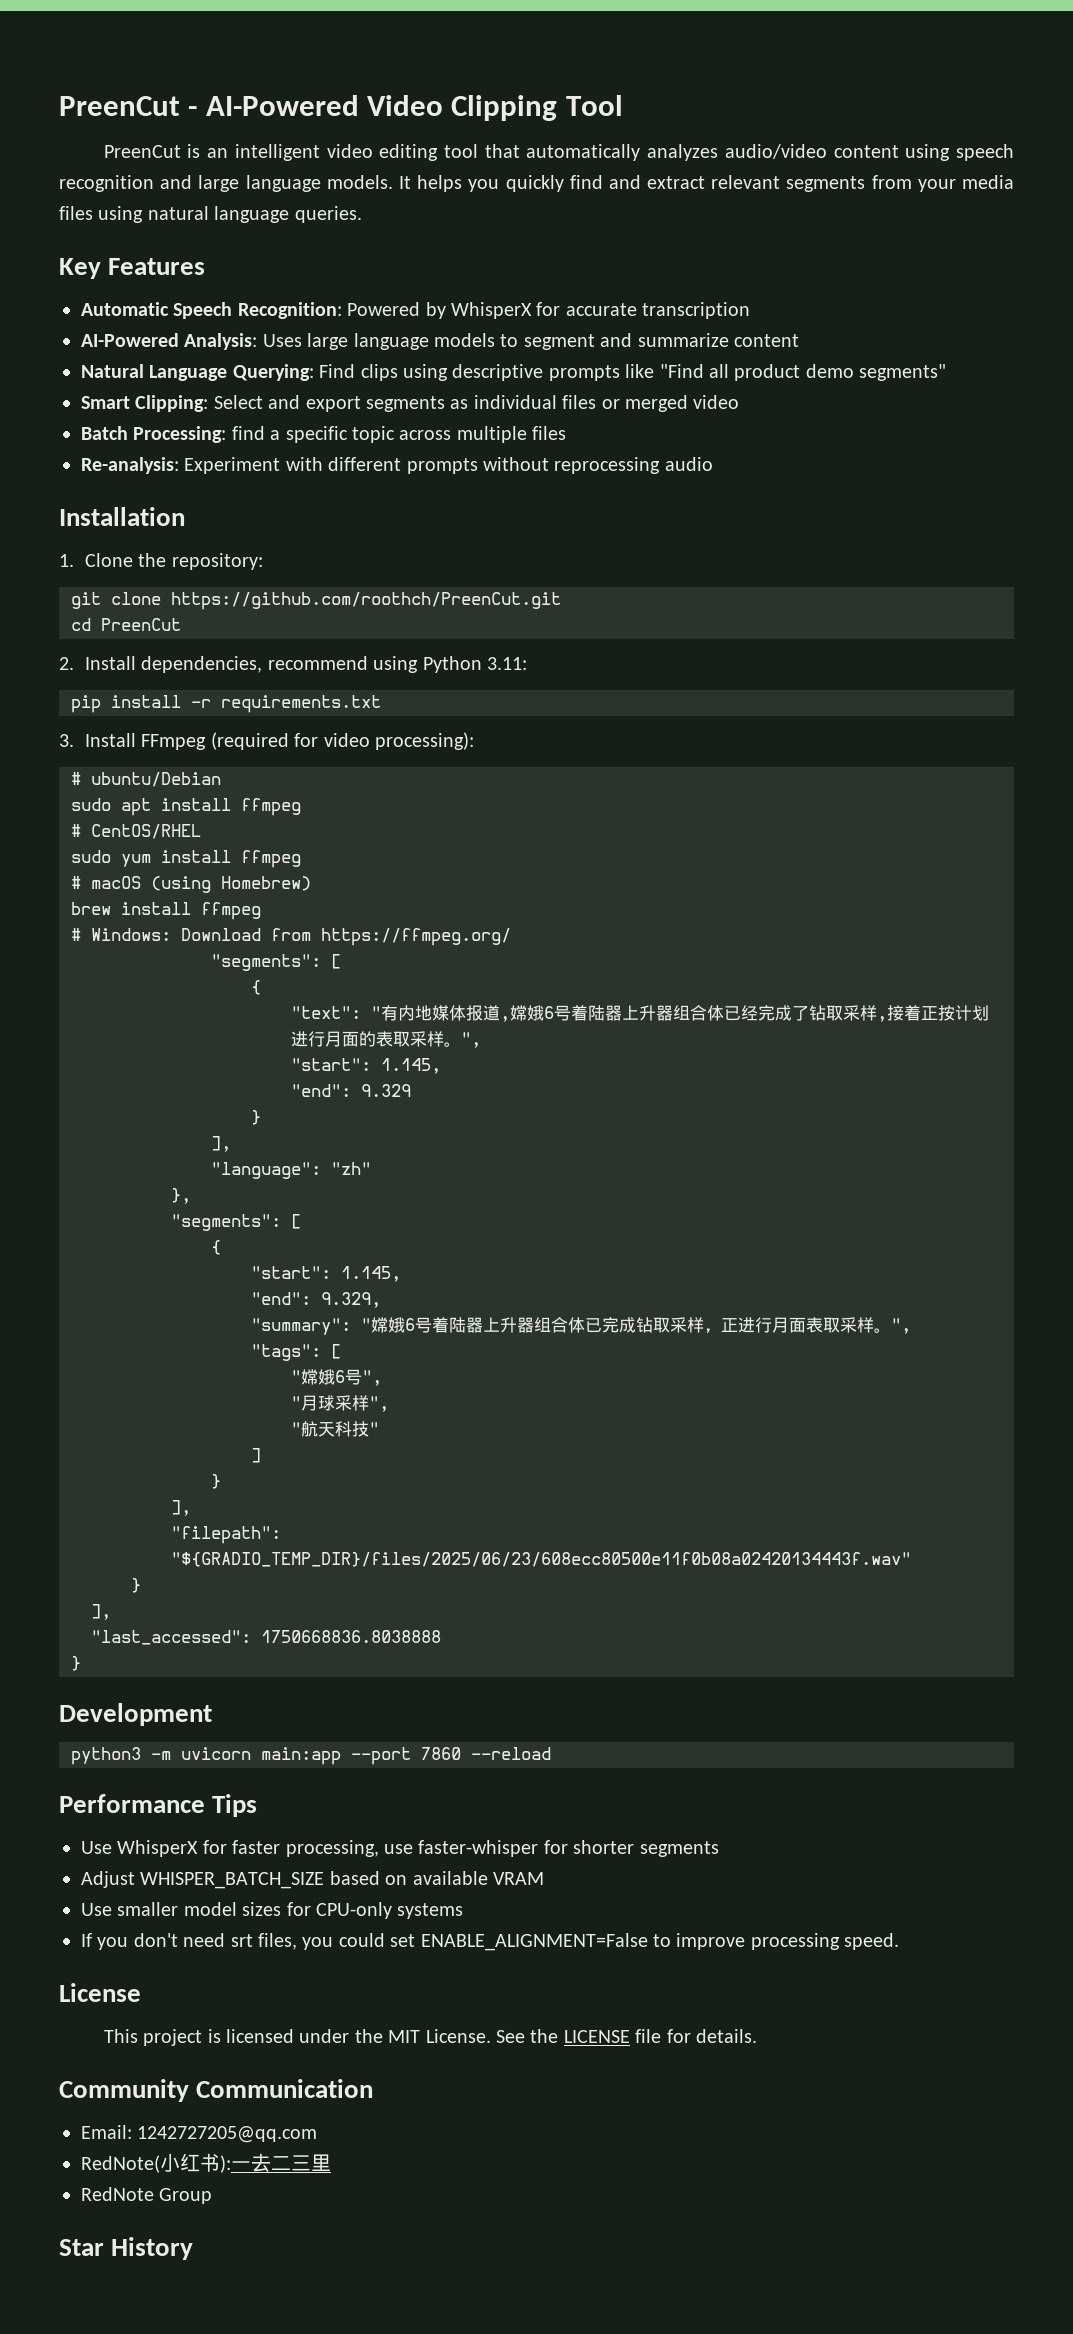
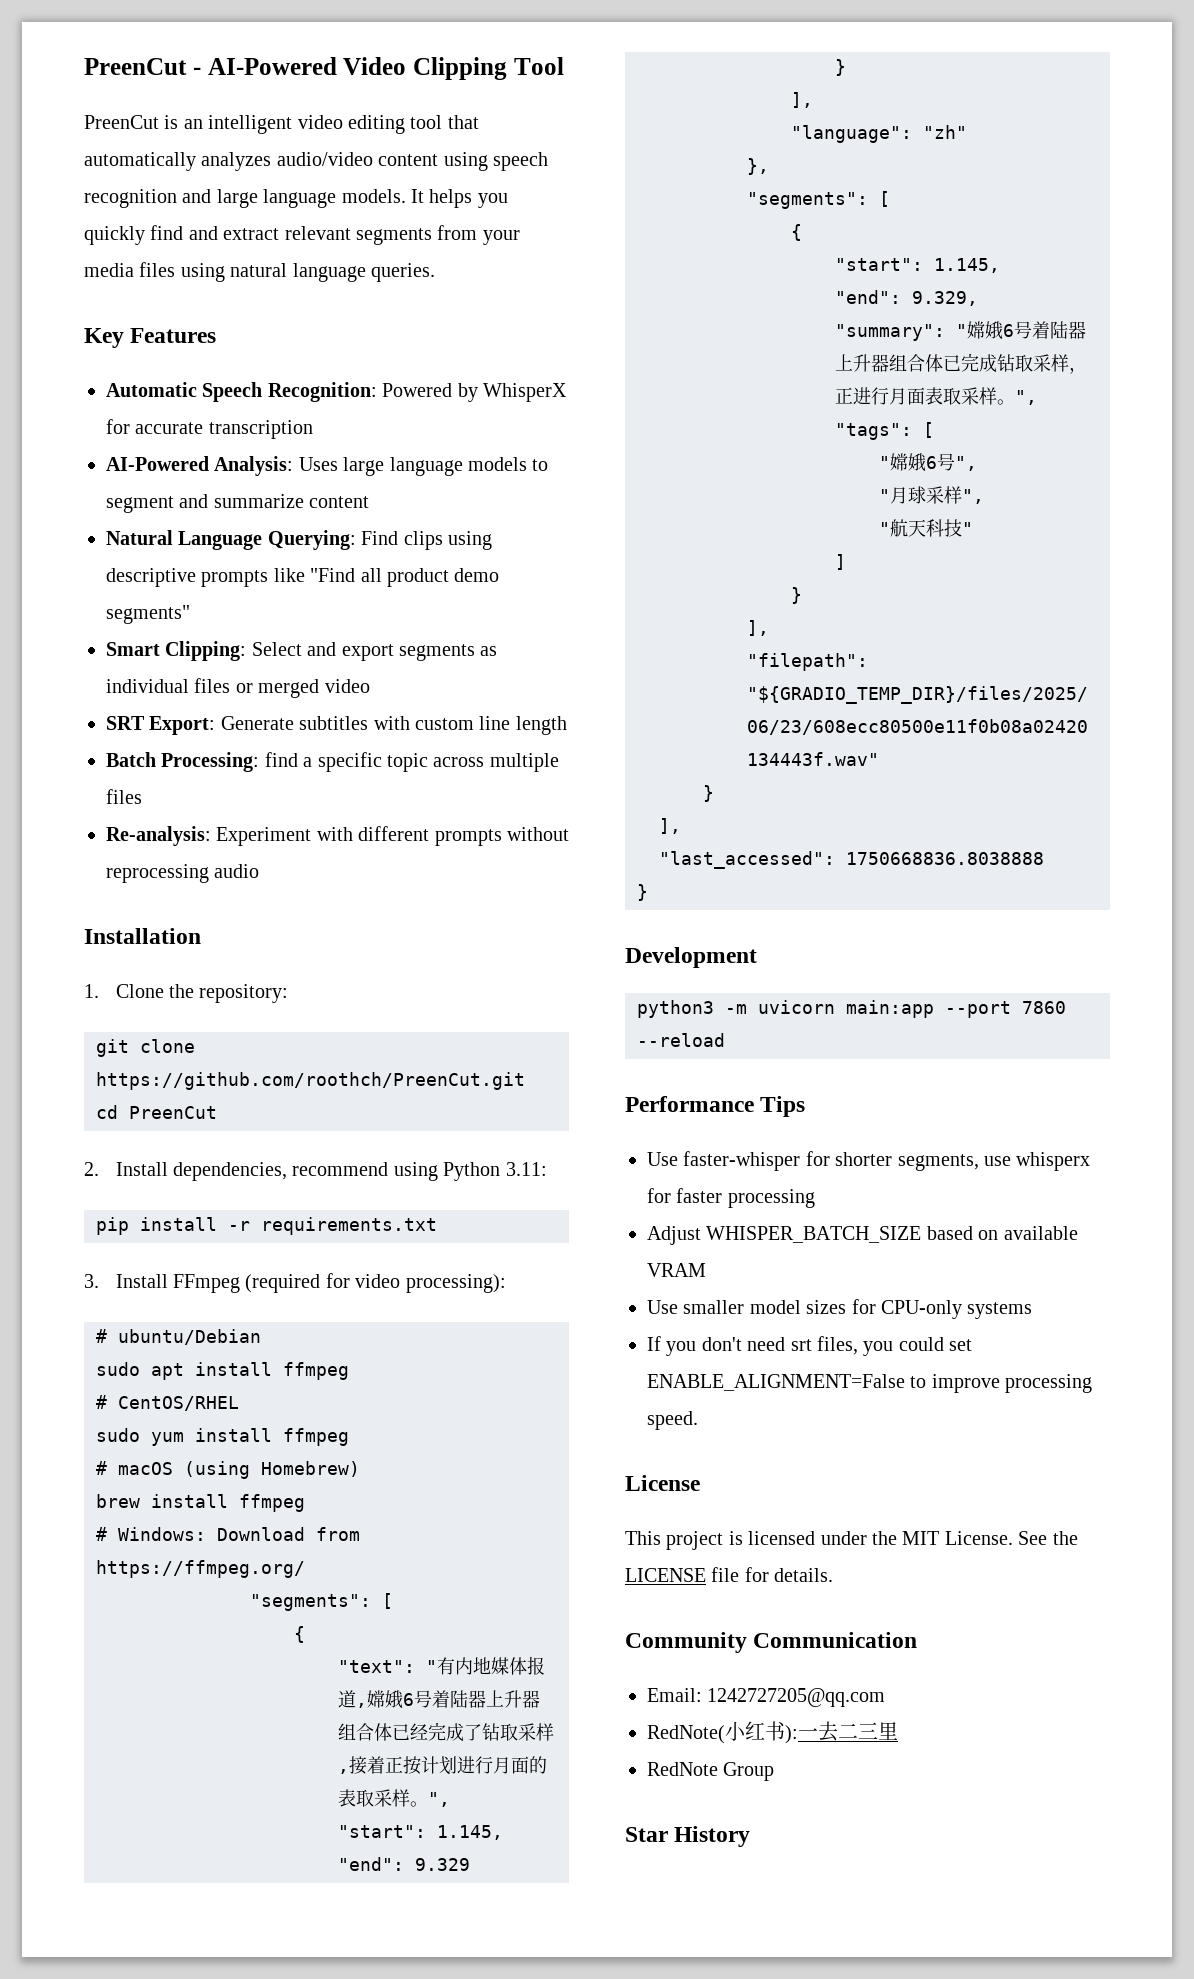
+ SRT Export: Generate subtitles with custom line length
- Use WhisperX for faster processing, use faster-whisper for shorter segments
+ Use faster-whisper for shorter segments, use whisperx for faster processing

